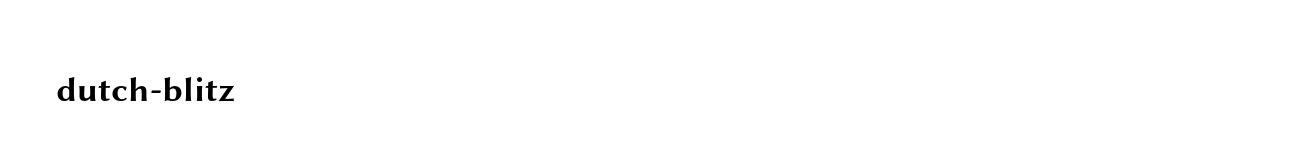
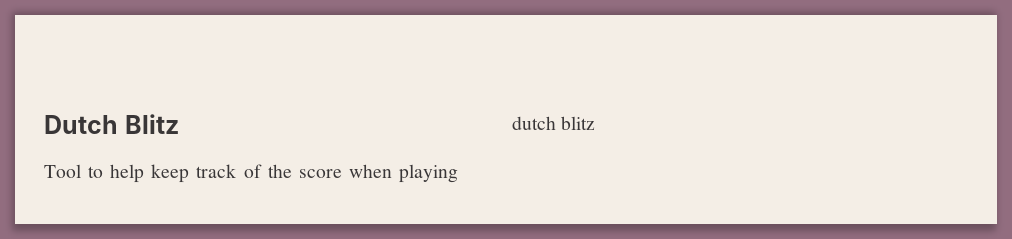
- dutch-blitz
+ Dutch Blitz
+ Tool to help keep track of the score when playing dutch blitz

